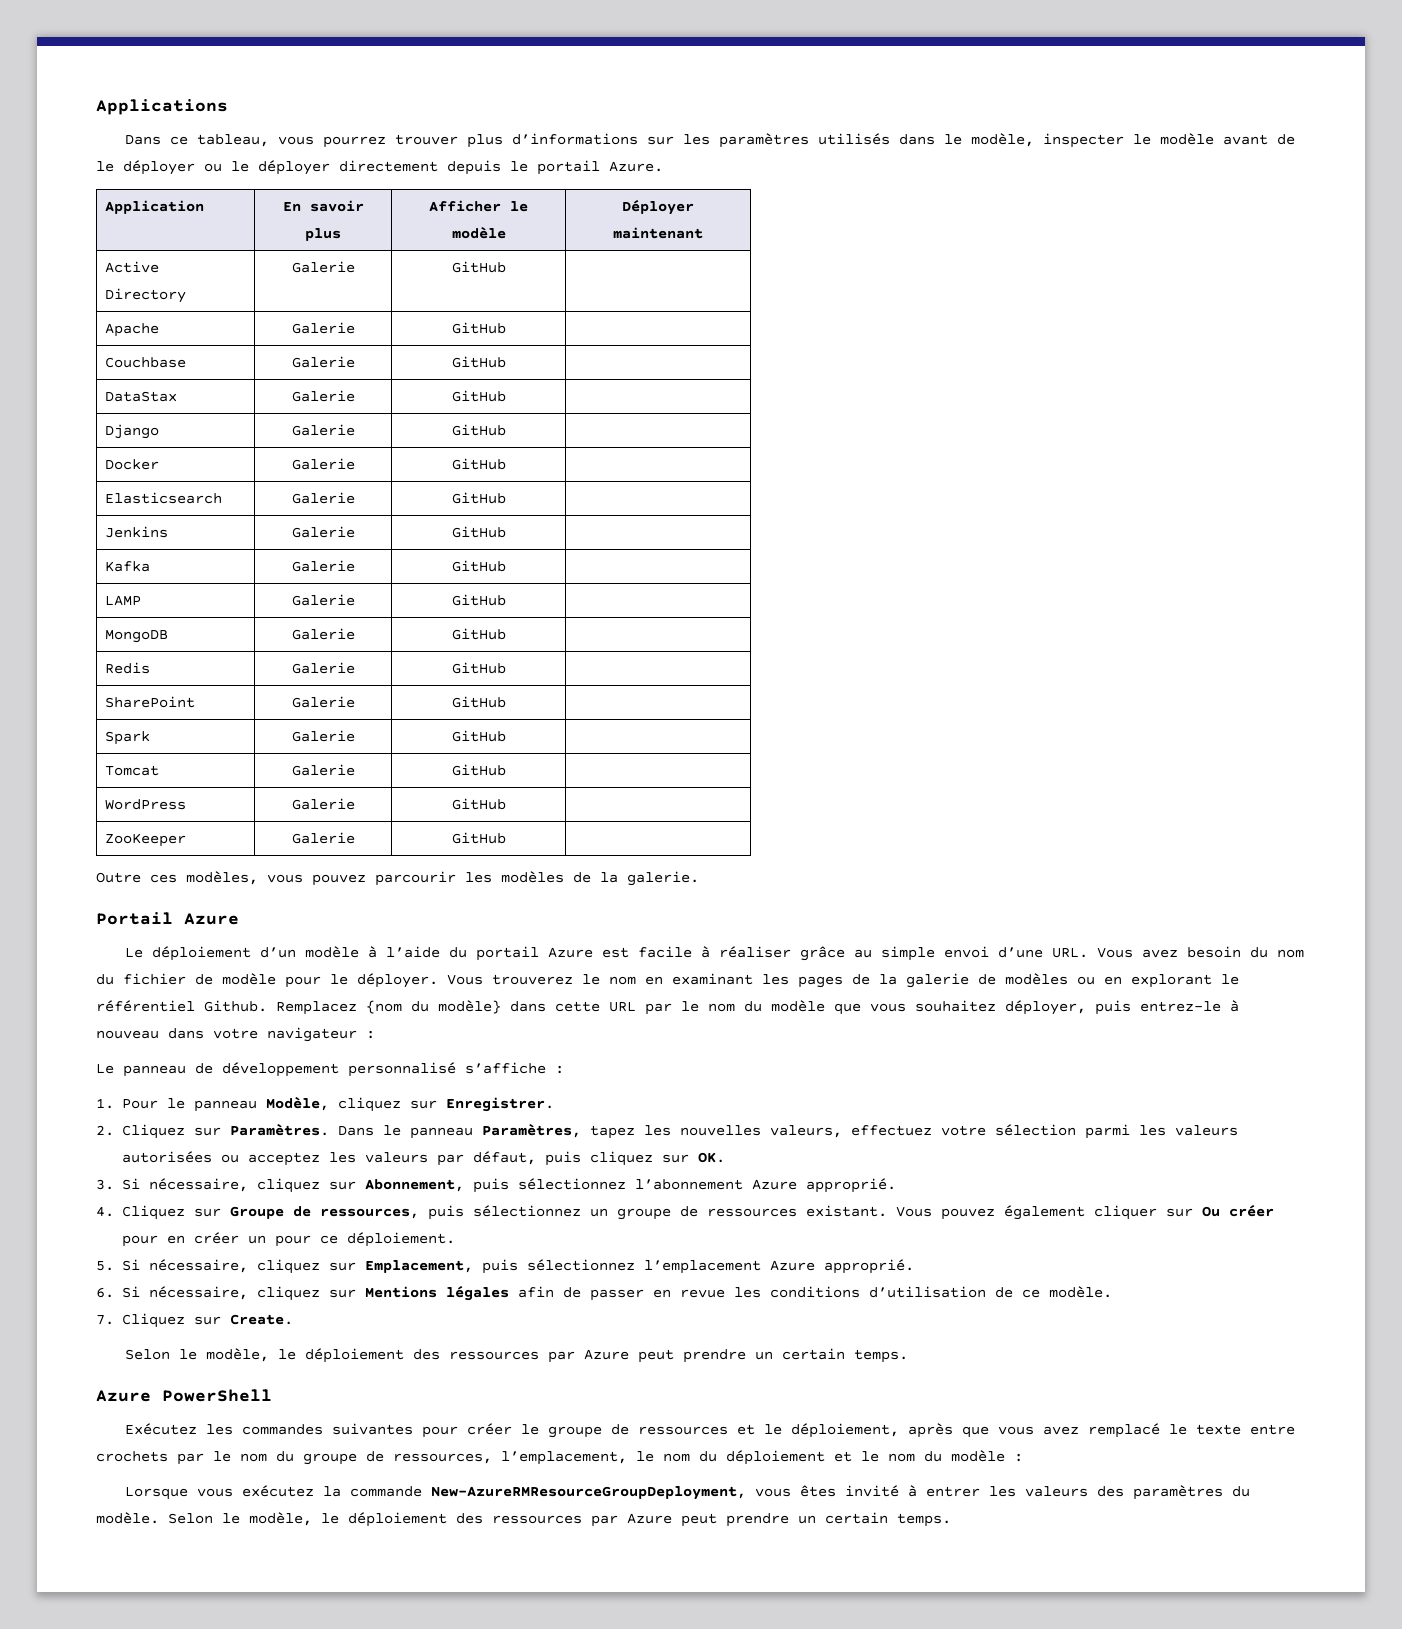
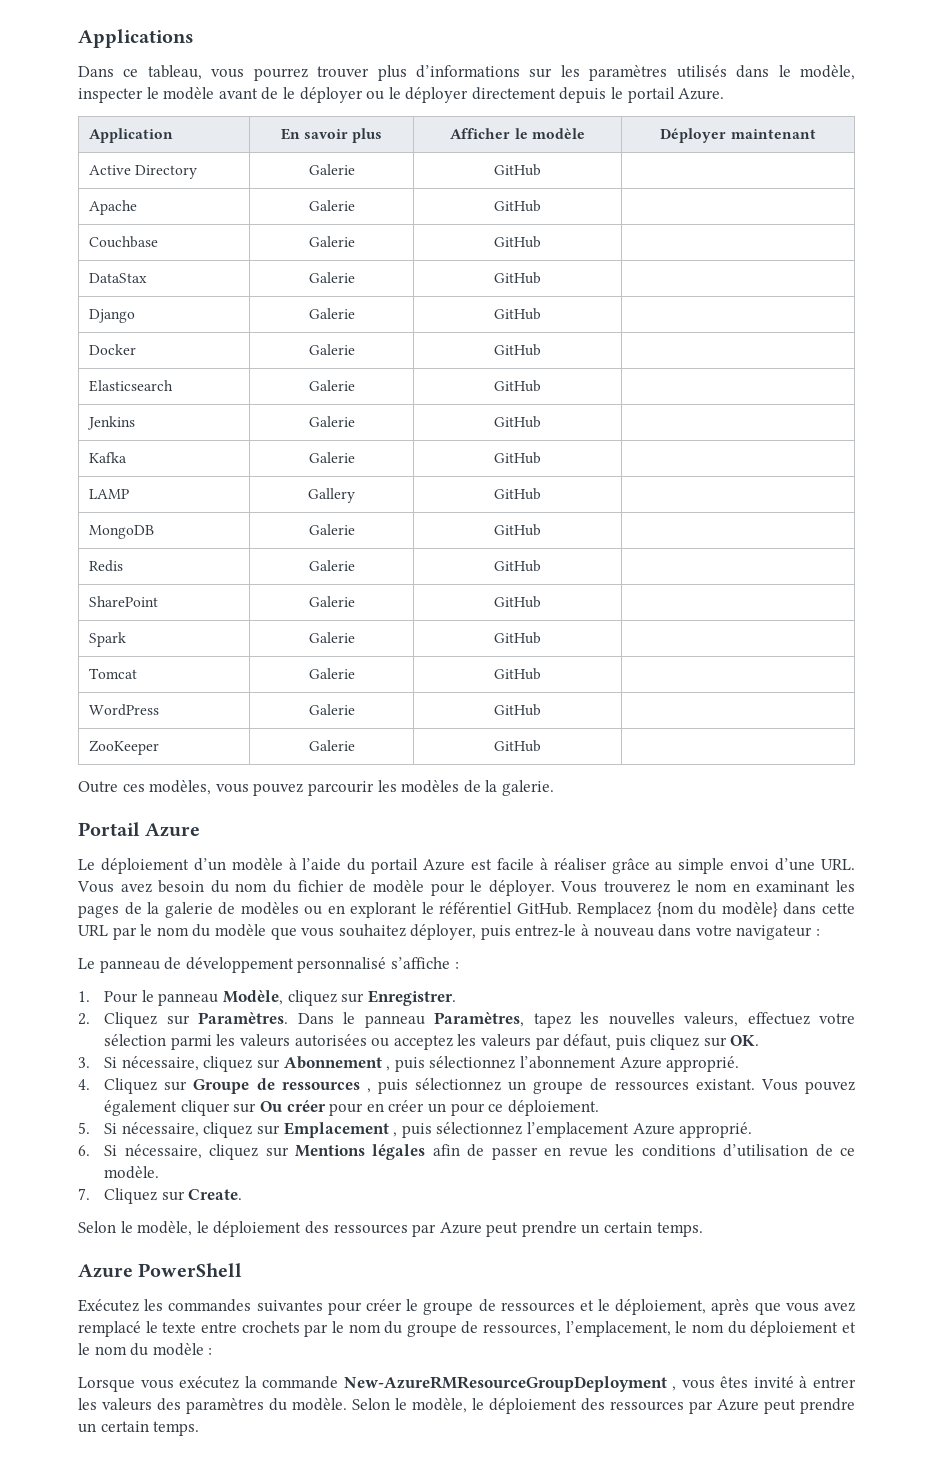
- LAMP | Galerie | GitHub |
+ LAMP | Gallery | GitHub |
- Vous trouverez le nom en examinant les pages de la galerie de modèles ou en explorant le référentiel Github.
+ Vous trouverez le nom en examinant les pages de la galerie de modèles ou en explorant le référentiel GitHub.
- 3. Si nécessaire, cliquez sur Abonnement, puis sélectionnez l’abonnement Azure approprié.
+ 3. Si nécessaire, cliquez sur Abonnement , puis sélectionnez l’abonnement Azure approprié.
- 4. Cliquez sur Groupe de ressources, puis sélectionnez un groupe de ressources existant.
+ 4. Cliquez sur Groupe de ressources , puis sélectionnez un groupe de ressources existant.
- 5. Si nécessaire, cliquez sur Emplacement, puis sélectionnez l’emplacement Azure approprié.
+ 5. Si nécessaire, cliquez sur Emplacement , puis sélectionnez l’emplacement Azure approprié.
- Lorsque vous exécutez la commande New-AzureRMResourceGroupDeployment, vous êtes invité à entrer les valeurs des paramètres du modèle.
+ Lorsque vous exécutez la commande New-AzureRMResourceGroupDeployment , vous êtes invité à entrer les valeurs des paramètres du modèle.

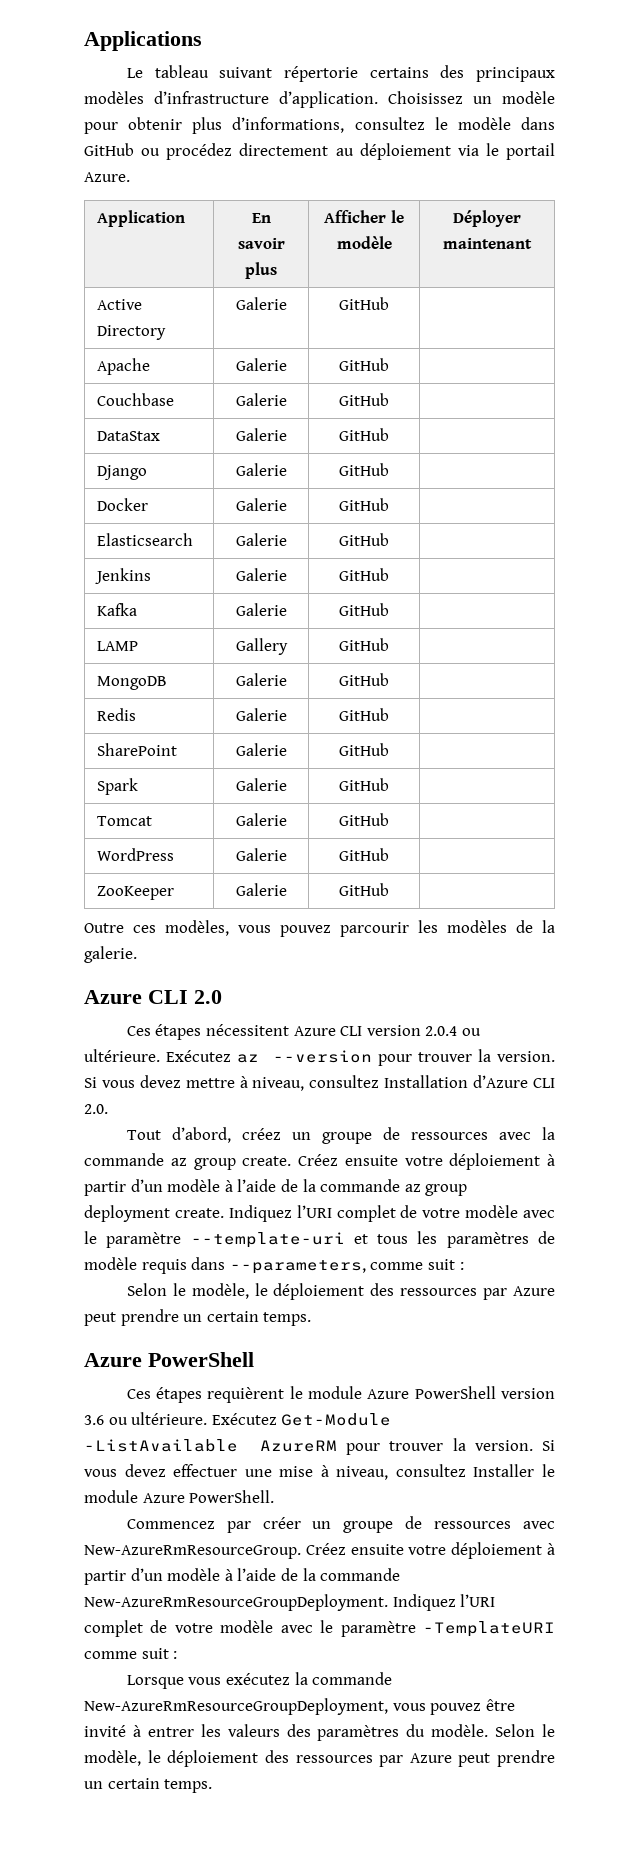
- Dans ce tableau, vous pourrez trouver plus d’informations sur les paramètres utilisés dans le modèle, inspecter le modèle avant de le déployer ou le déployer directement depuis le portail Azure.
+ Le tableau suivant répertorie certains des principaux modèles d’infrastructure d’application. Choisissez un modèle pour obtenir plus d’informations, consultez le modèle dans GitHub ou procédez directement au déploiement via le portail Azure.
- Portail Azure
- Le déploiement d’un modèle à l’aide du portail Azure est facile à réaliser grâce au simple envoi d’une URL. Vous avez besoin du nom du fichier de modèle pour le déployer. Vous trouverez le nom en examinant les pages de la galerie de modèles ou en explorant le référentiel GitHub. Remplacez {nom du modèle} dans cette URL par le nom du modèle que vous souhaitez déployer, puis entrez-le à nouveau dans votre navigateur :
- Le panneau de développement personnalisé s’affiche :
- 1. Pour le panneau Modèle, cliquez sur Enregistrer.
- 2. Cliquez sur Paramètres. Dans le panneau Paramètres, tapez les nouvelles valeurs, effectuez votre sélection parmi les valeurs autorisées ou acceptez les valeurs par défaut, puis cliquez sur OK.
- 3. Si nécessaire, cliquez sur Abonnement , puis sélectionnez l’abonnement Azure approprié.
- 4. Cliquez sur Groupe de ressources , puis sélectionnez un groupe de ressources existant. Vous pouvez également cliquer sur Ou créer pour en créer un pour ce déploiement.
- 5. Si nécessaire, cliquez sur Emplacement , puis sélectionnez l’emplacement Azure approprié.
- 6. Si nécessaire, cliquez sur Mentions légales afin de passer en revue les conditions d’utilisation de ce modèle.
- 7. Cliquez sur Create.
+ Azure CLI 2.0
+ Ces étapes nécessitent Azure CLI version 2.0.4 ou ultérieure. Exécutez az --version pour trouver la version. Si vous devez mettre à niveau, consultez Installation d’Azure CLI 2.0.
+ Tout d’abord, créez un groupe de ressources avec la commande az group create. Créez ensuite votre déploiement à partir d’un modèle à l’aide de la commande az group deployment create. Indiquez l’URI complet de votre modèle avec le paramètre --template-uri et tous les paramètres de modèle requis dans --parameters, comme suit :
- Exécutez les commandes suivantes pour créer le groupe de ressources et le déploiement, après que vous avez remplacé le texte entre crochets par le nom du groupe de ressources, l’emplacement, le nom du déploiement et le nom du modèle :
+ Ces étapes requièrent le module Azure PowerShell version 3.6 ou ultérieure. Exécutez Get-Module -ListAvailable AzureRM pour trouver la version. Si vous devez effectuer une mise à niveau, consultez Installer le module Azure PowerShell.
+ Commencez par créer un groupe de ressources avec New-AzureRmResourceGroup. Créez ensuite votre déploiement à partir d’un modèle à l’aide de la commande New-AzureRmResourceGroupDeployment. Indiquez l’URI complet de votre modèle avec le paramètre -TemplateURI comme suit :
- Lorsque vous exécutez la commande New-AzureRMResourceGroupDeployment , vous êtes invité à entrer les valeurs des paramètres du modèle.
+ Lorsque vous exécutez la commande New-AzureRmResourceGroupDeployment, vous pouvez être invité à entrer les valeurs des paramètres du modèle.

